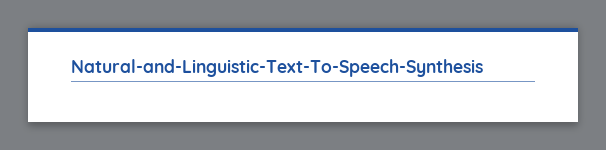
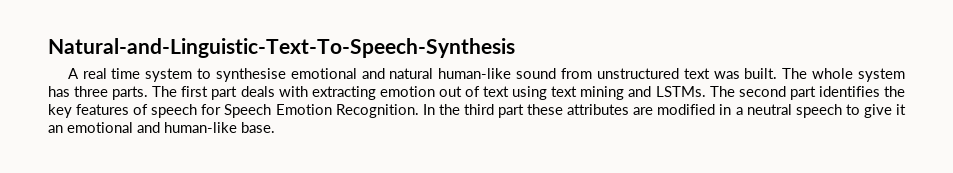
+ A real time system to synthesise emotional and natural human-like sound from unstructured text was built. The whole system has three parts. The first part deals with extracting emotion out of text using text mining and LSTMs. The second part identifies the key features of speech for Speech Emotion Recognition. In the third part these attributes are modified in a neutral speech to give it an emotional and human-like base.

